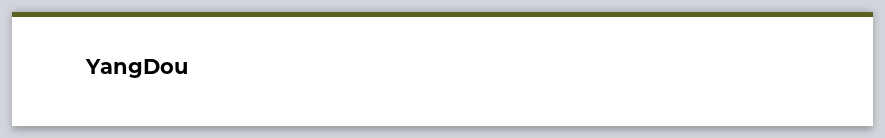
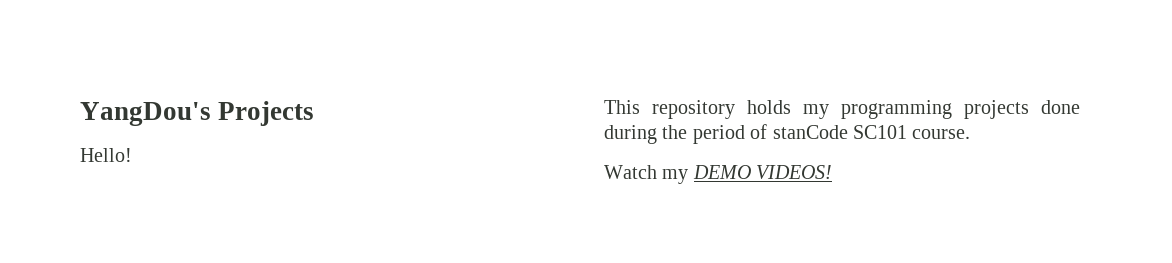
- YangDou
+ YangDou's Projects
+ Hello!
+ This repository holds my programming projects done during the period of stanCode SC101 course.
+ Watch my DEMO VIDEOS!

